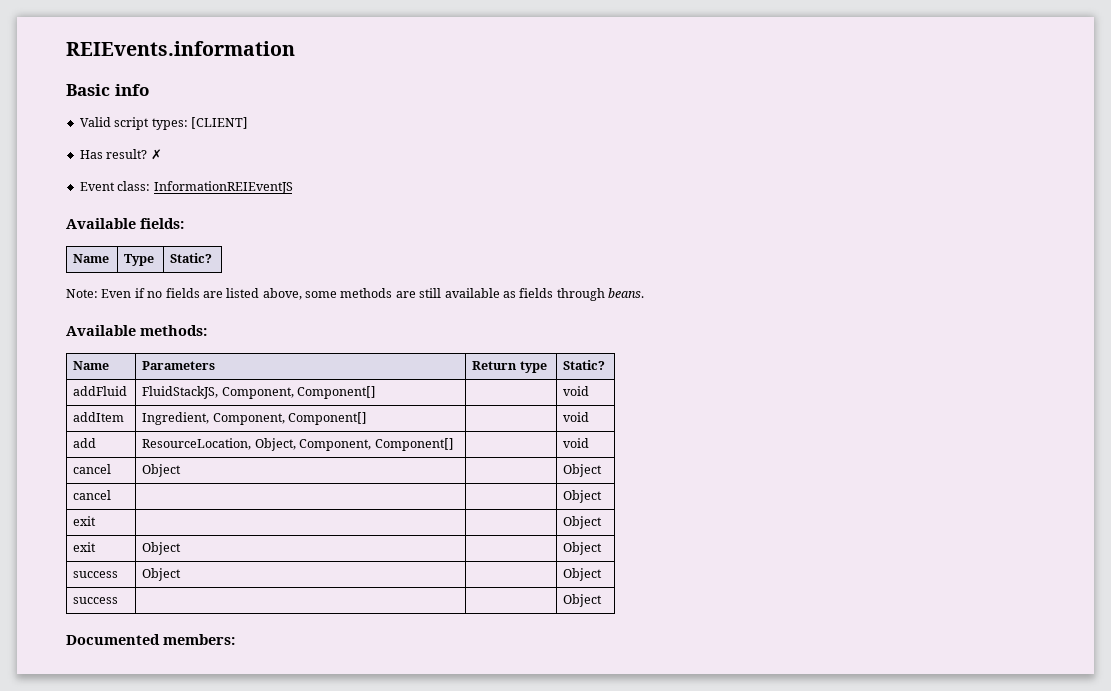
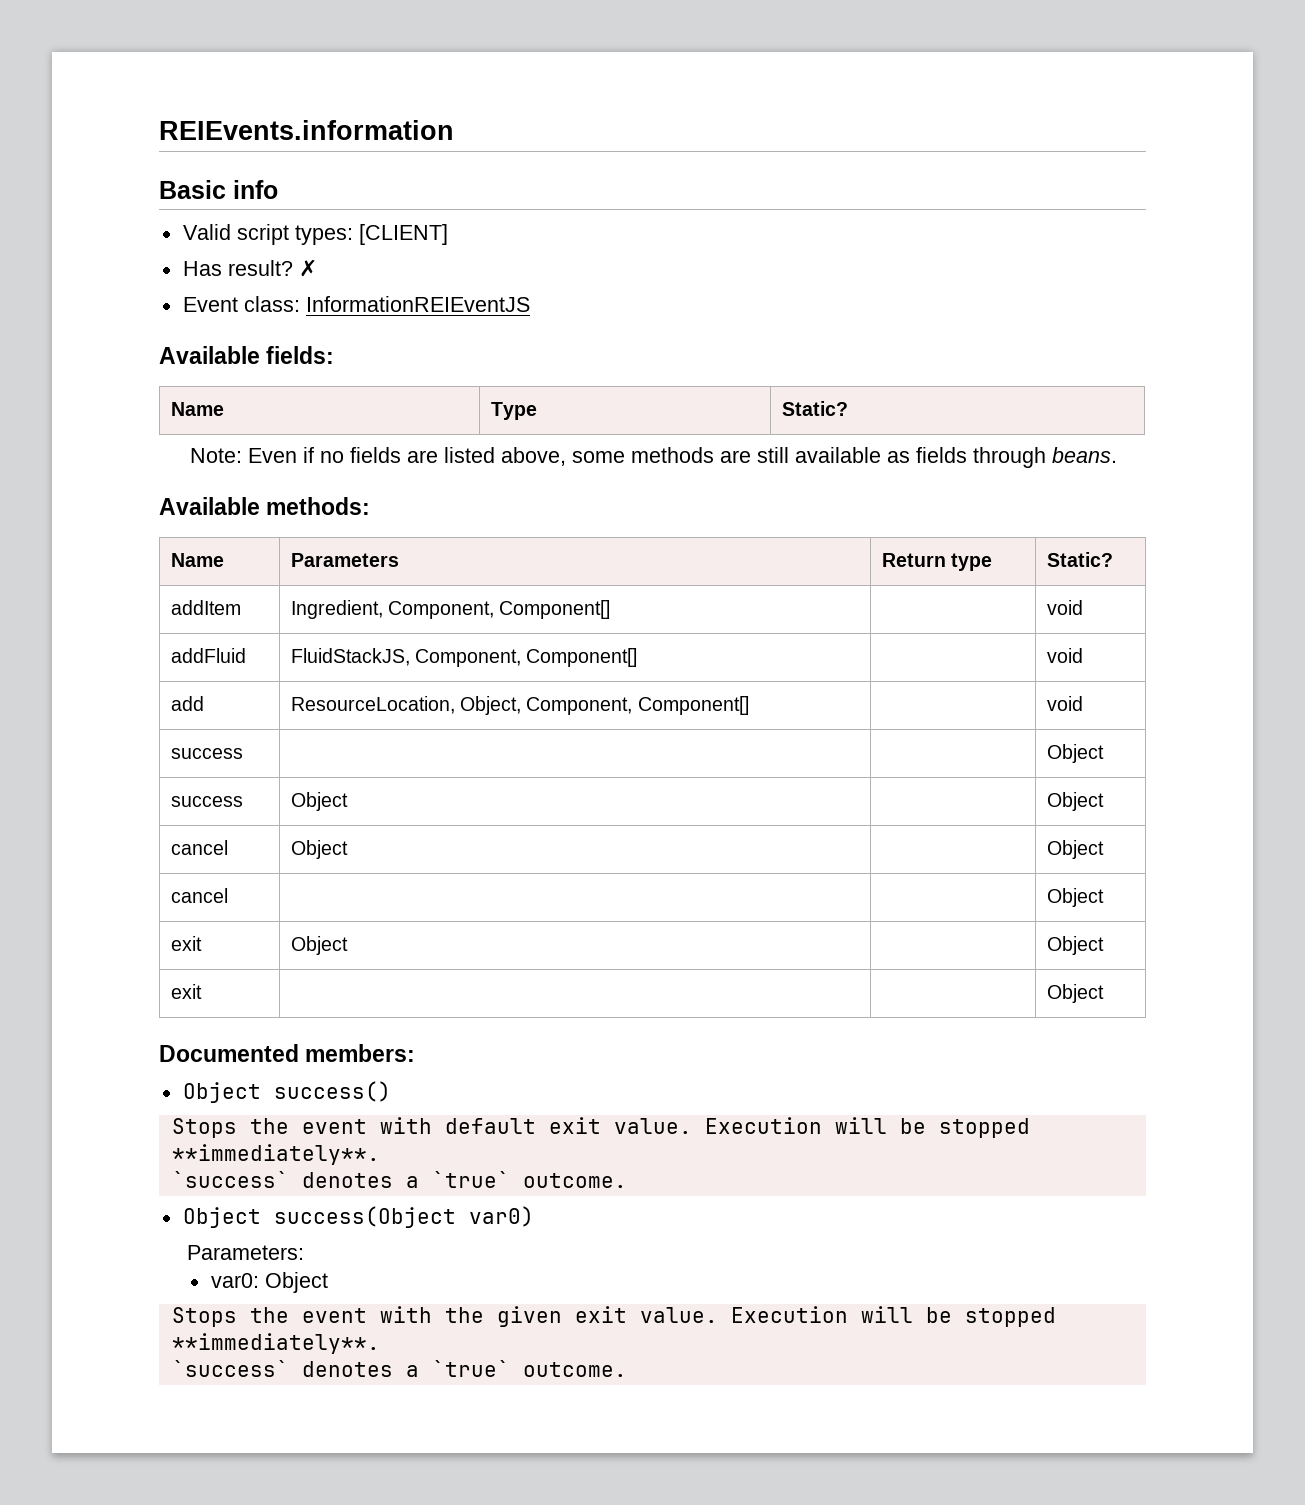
+ addItem | Ingredient, Component, Component[] | | void
  addFluid | FluidStackJS, Component, Component[] | | void
- addItem | Ingredient, Component, Component[] | | void
+ success | | | Object
+ success | Object | | Object
+ exit | Object | | Object
  exit | | | Object
- exit | Object | | Object
- success | Object | | Object
- success | | | Object
  Documented members:
+ Object success()
+ Stops the event with default exit value. Execution will be stopped **immediately**.
+ `success` denotes a `true` outcome.
+ Object success(Object var0)
+ Parameters:
+ var0: Object
+ Stops the event with the given exit value. Execution will be stopped **immediately**.
+ `success` denotes a `true` outcome.

